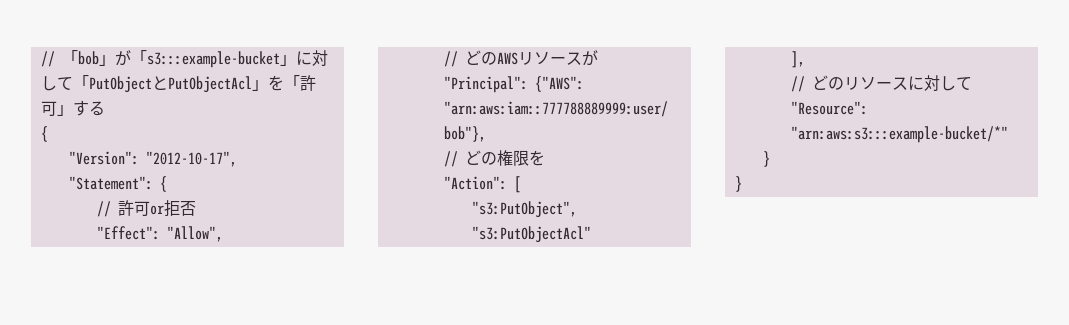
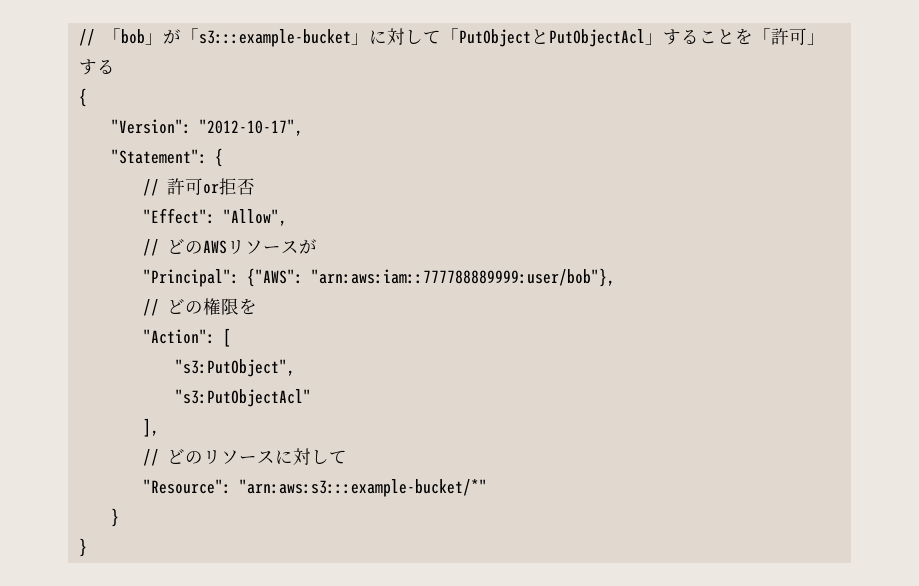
- // 「bob」が「s3:::example-bucket」に対して「PutObjectとPutObjectAcl」を「許可」する
+ // 「bob」が「s3:::example-bucket」に対して「PutObjectとPutObjectAcl」することを「許可」する

